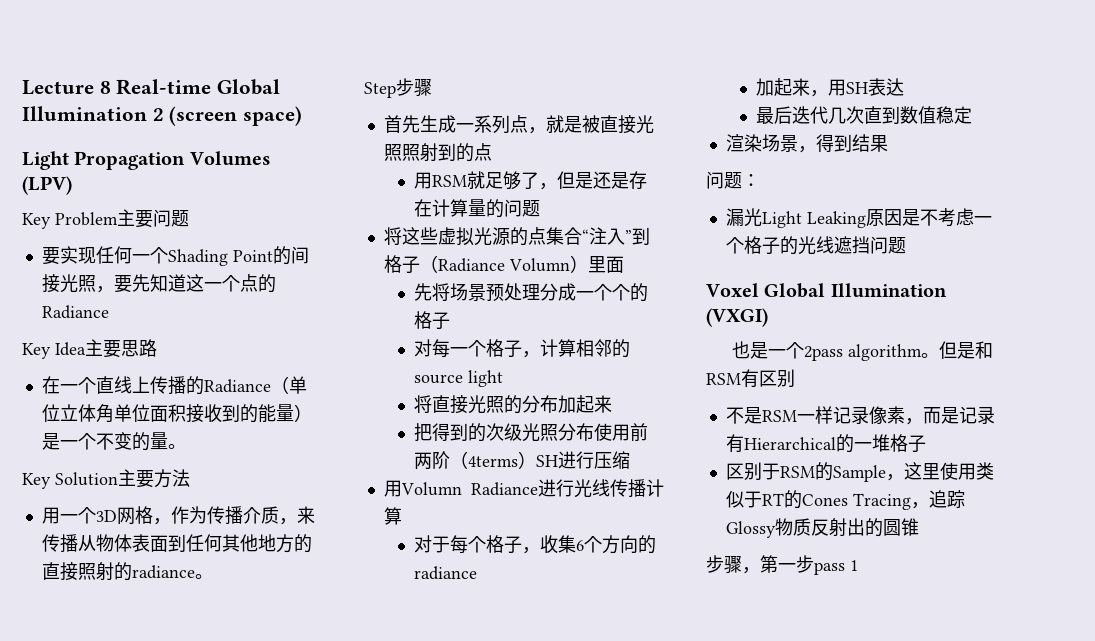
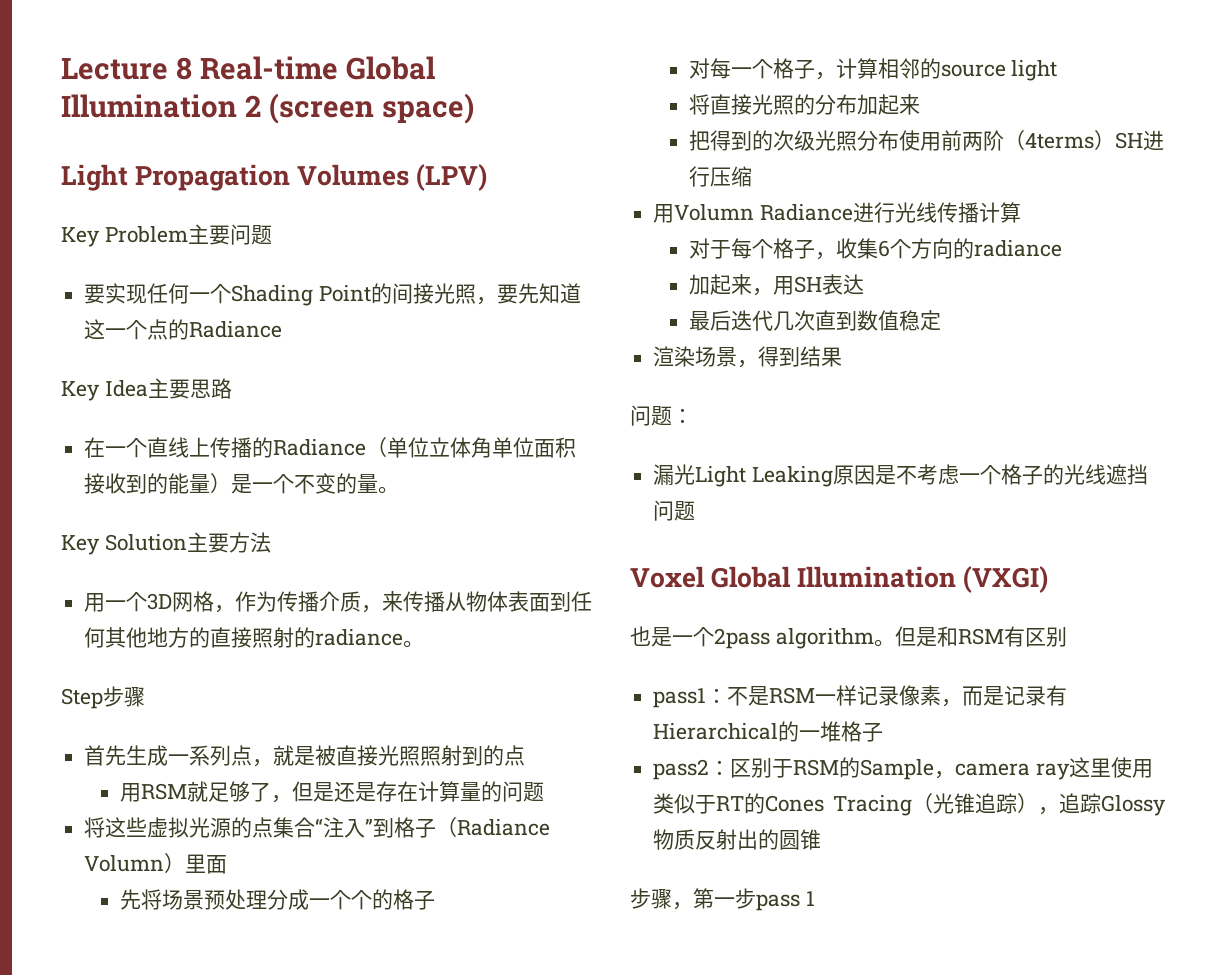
- 不是RSM一样记录像素，而是记录有Hierarchical的一堆格子
+ pass1：不是RSM一样记录像素，而是记录有Hierarchical的一堆格子
- 区别于RSM的Sample，这里使用类似于RT的Cones Tracing，追踪Glossy物质反射出的圆锥
+ pass2：区别于RSM的Sample，camera ray这里使用类似于RT的Cones Tracing（光锥追踪），追踪Glossy物质反射出的圆锥

